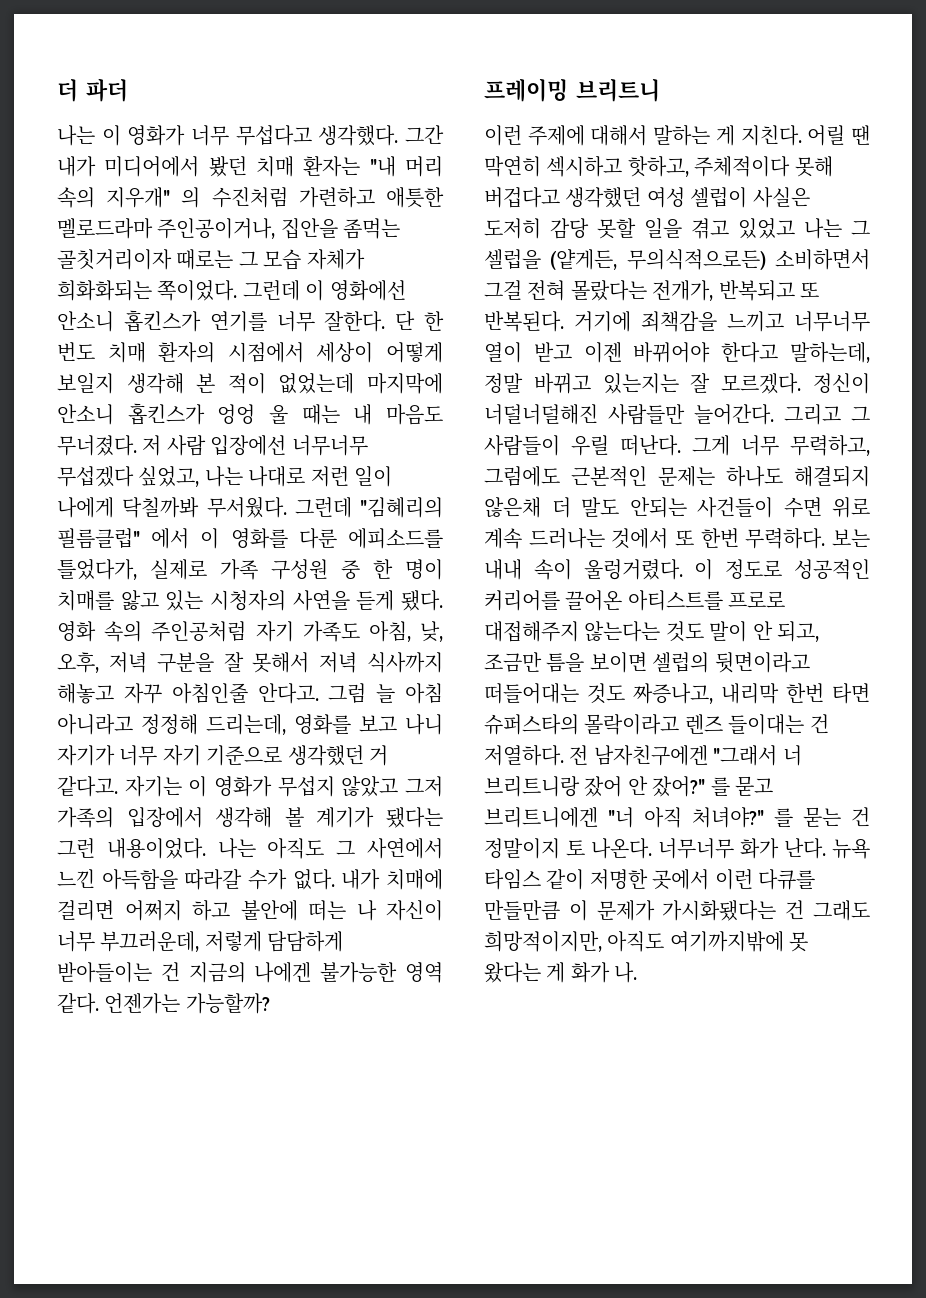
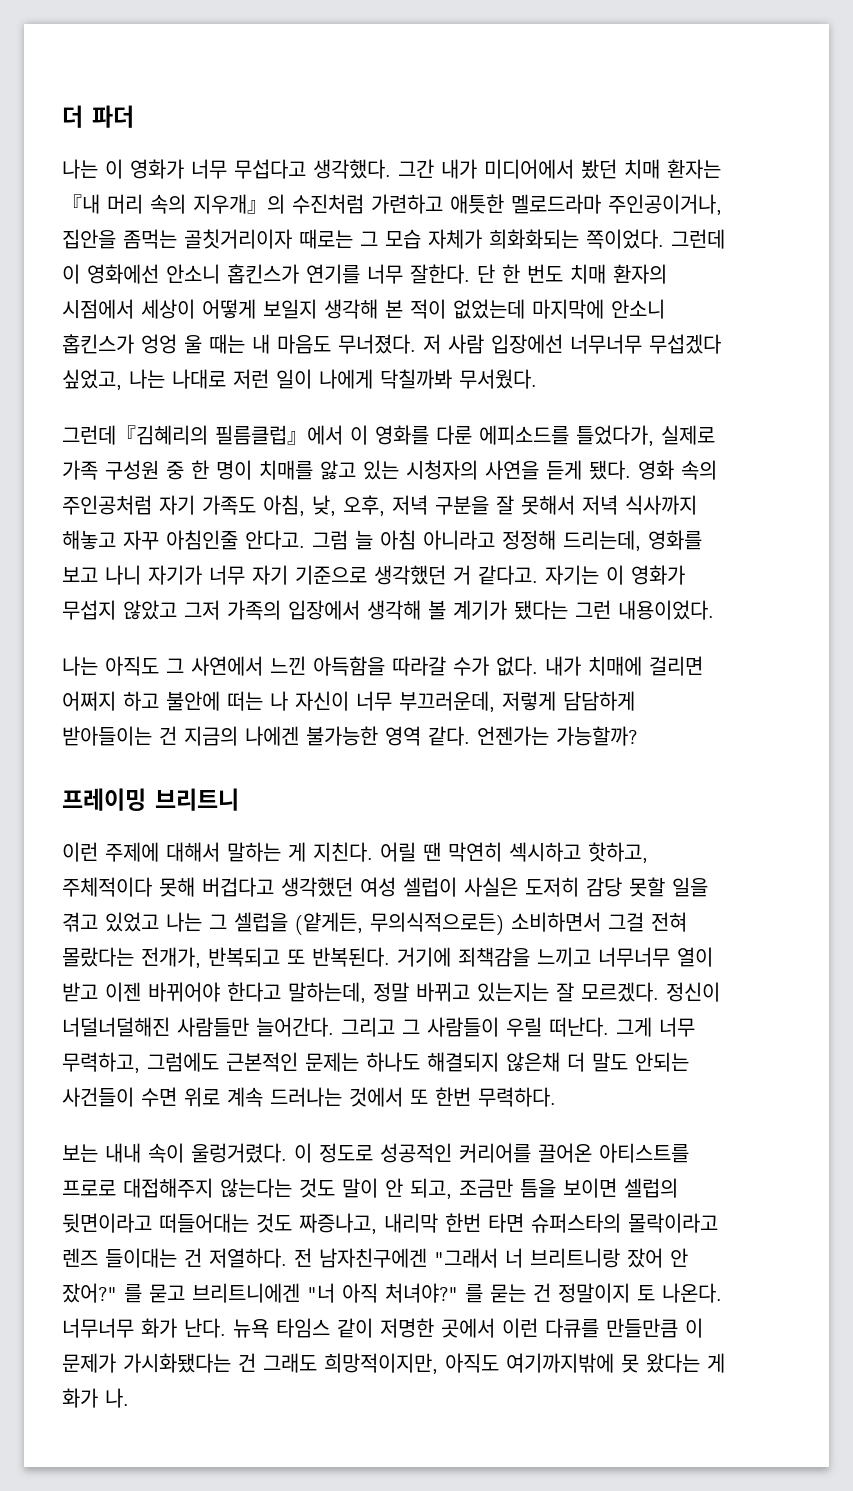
- 그간 내가 미디어에서 봤던 치매 환자는 "내 머리 속의 지우개" 의 수진처럼 가련하고 애틋한 멜로드라마 주인공이거나, 집안을 좀먹는 골칫거리이자 때로는 그 모습 자체가 희화화되는 쪽이었다.
+ 그간 내가 미디어에서 봤던 치매 환자는『내 머리 속의 지우개』의 수진처럼 가련하고 애틋한 멜로드라마 주인공이거나, 집안을 좀먹는 골칫거리이자 때로는 그 모습 자체가 희화화되는 쪽이었다.
- 저 사람 입장에선 너무너무 무섭겠다 싶었고, 나는 나대로 저런 일이 나에게 닥칠까봐 무서웠다. 그런데 "김혜리의 필름클럽" 에서 이 영화를 다룬 에피소드를 틀었다가, 실제로 가족 구성원 중 한 명이 치매를 앓고 있는 시청자의 사연을 듣게 됐다.
+ 저 사람 입장에선 너무너무 무섭겠다 싶었고, 나는 나대로 저런 일이 나에게 닥칠까봐 무서웠다.
+ 그런데『김혜리의 필름클럽』에서 이 영화를 다룬 에피소드를 틀었다가, 실제로 가족 구성원 중 한 명이 치매를 앓고 있는 시청자의 사연을 듣게 됐다.
- 자기는 이 영화가 무섭지 않았고 그저 가족의 입장에서 생각해 볼 계기가 됐다는 그런 내용이었다. 나는 아직도 그 사연에서 느낀 아득함을 따라갈 수가 없다.
+ 자기는 이 영화가 무섭지 않았고 그저 가족의 입장에서 생각해 볼 계기가 됐다는 그런 내용이었다.
+ 나는 아직도 그 사연에서 느낀 아득함을 따라갈 수가 없다.
- 그게 너무 무력하고, 그럼에도 근본적인 문제는 하나도 해결되지 않은채 더 말도 안되는 사건들이 수면 위로 계속 드러나는 것에서 또 한번 무력하다. 보는 내내 속이 울렁거렸다.
+ 그게 너무 무력하고, 그럼에도 근본적인 문제는 하나도 해결되지 않은채 더 말도 안되는 사건들이 수면 위로 계속 드러나는 것에서 또 한번 무력하다.
+ 보는 내내 속이 울렁거렸다.

